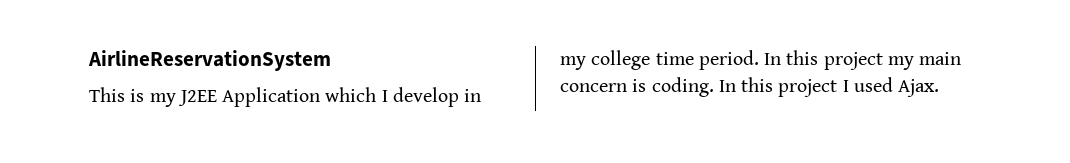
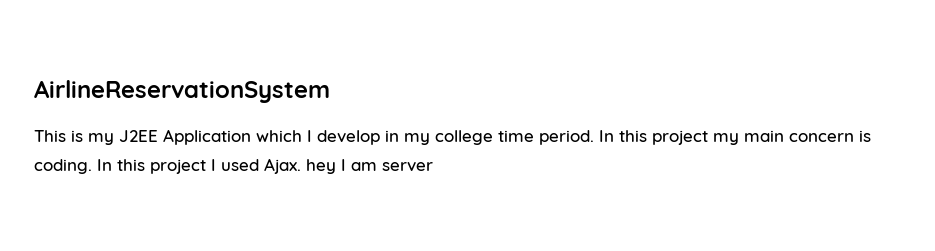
- In this project I used Ajax.
+ In this project I used Ajax. hey I am server

